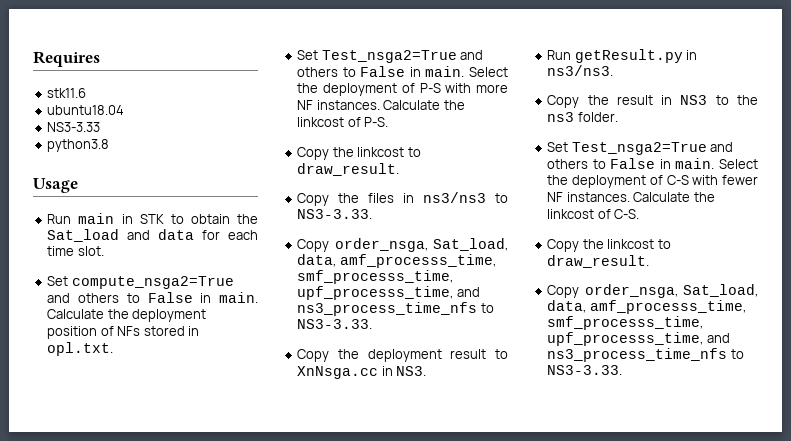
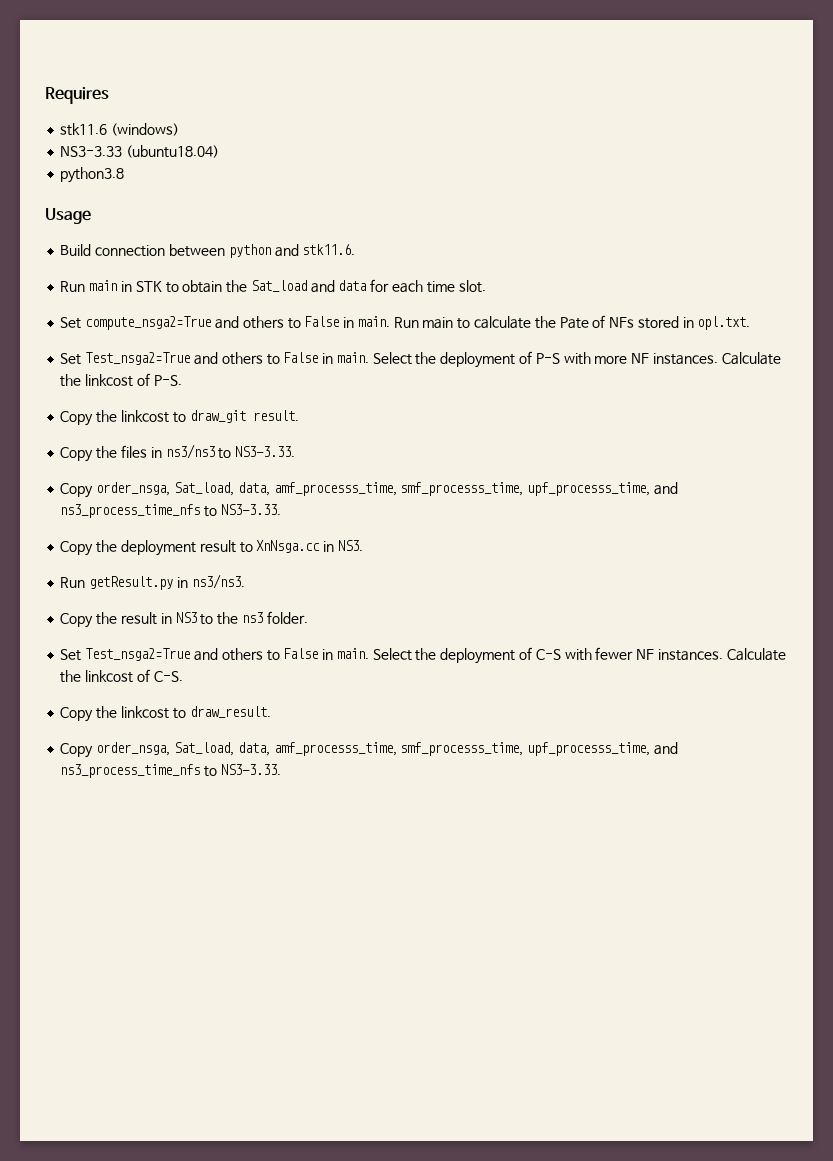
- stk11.6
- ubuntu18.04
+ stk11.6 (windows)
- NS3-3.33
+ NS3-3.33 (ubuntu18.04)
+ Build connection between python and stk11.6.
- Calculate the deployment position of NFs stored in opl.txt.
+ Run main to calculate the Pate of NFs stored in opl.txt.
  Calculate the linkcost of P-S.
- Copy the linkcost to draw_result.
+ Copy the linkcost to draw_git result.

